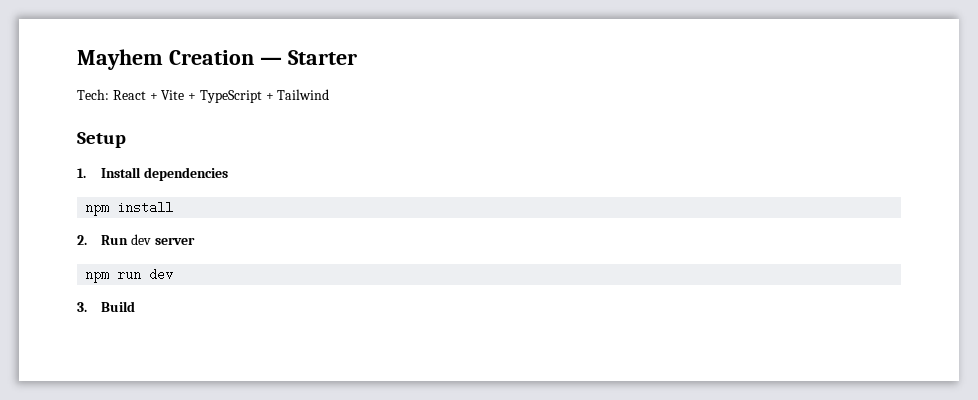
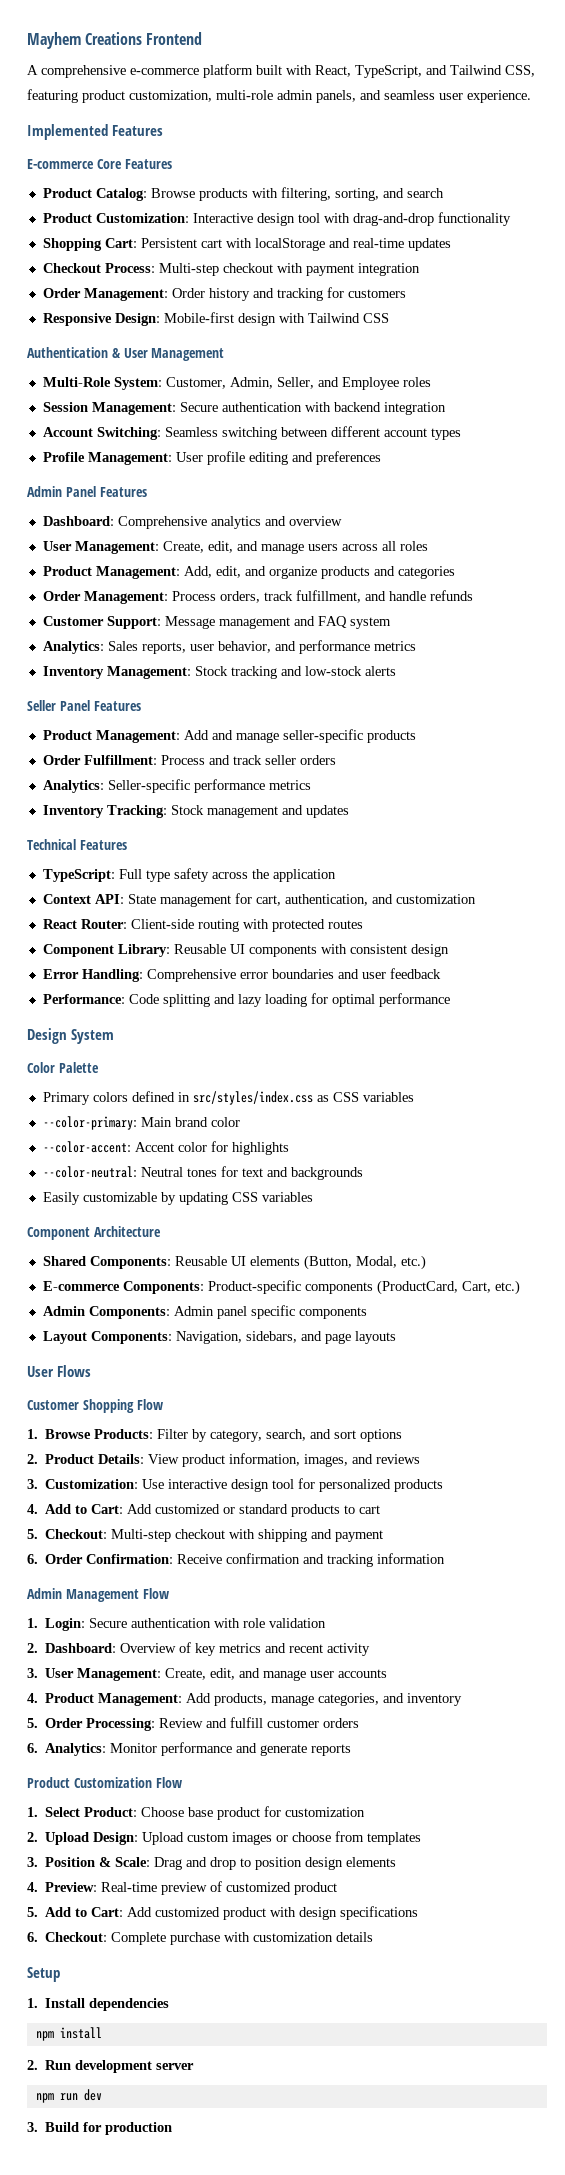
- Mayhem Creation — Starter
- Tech: React + Vite + TypeScript + Tailwind
+ Mayhem Creations Frontend
+ A comprehensive e-commerce platform built with React, TypeScript, and Tailwind CSS, featuring product customization, multi-role admin panels, and seamless user experience.
+ Implemented Features
+ E-commerce Core Features
+ Product Catalog: Browse products with filtering, sorting, and search
+ Product Customization: Interactive design tool with drag-and-drop functionality
+ Shopping Cart: Persistent cart with localStorage and real-time updates
+ Checkout Process: Multi-step checkout with payment integration
+ Order Management: Order history and tracking for customers
+ Responsive Design: Mobile-first design with Tailwind CSS
+ Authentication & User Management
+ Multi-Role System: Customer, Admin, Seller, and Employee roles
+ Session Management: Secure authentication with backend integration
+ Account Switching: Seamless switching between different account types
+ Profile Management: User profile editing and preferences
+ Admin Panel Features
+ Dashboard: Comprehensive analytics and overview
+ User Management: Create, edit, and manage users across all roles
+ Product Management: Add, edit, and organize products and categories
+ Order Management: Process orders, track fulfillment, and handle refunds
+ Customer Support: Message management and FAQ system
+ Analytics: Sales reports, user behavior, and performance metrics
+ Inventory Management: Stock tracking and low-stock alerts
+ Seller Panel Features
+ Product Management: Add and manage seller-specific products
+ Order Fulfillment: Process and track seller orders
+ Analytics: Seller-specific performance metrics
+ Inventory Tracking: Stock management and updates
+ Technical Features
+ TypeScript: Full type safety across the application
+ Context API: State management for cart, authentication, and customization
+ React Router: Client-side routing with protected routes
+ Component Library: Reusable UI components with consistent design
+ Error Handling: Comprehensive error boundaries and user feedback
+ Performance: Code splitting and lazy loading for optimal performance
+ Design System
+ Color Palette
+ Primary colors defined in src/styles/index.css as CSS variables
+ --color-primary: Main brand color
+ --color-accent: Accent color for highlights
+ --color-neutral: Neutral tones for text and backgrounds
+ Easily customizable by updating CSS variables
+ Component Architecture
+ Shared Components: Reusable UI elements (Button, Modal, etc.)
+ E-commerce Components: Product-specific components (ProductCard, Cart, etc.)
+ Admin Components: Admin panel specific components
+ Layout Components: Navigation, sidebars, and page layouts
+ User Flows
+ Customer Shopping Flow
+ 1. Browse Products: Filter by category, search, and sort options
+ 2. Product Details: View product information, images, and reviews
+ 3. Customization: Use interactive design tool for personalized products
+ 4. Add to Cart: Add customized or standard products to cart
+ 5. Checkout: Multi-step checkout with shipping and payment
+ 6. Order Confirmation: Receive confirmation and tracking information
+ Admin Management Flow
+ 1. Login: Secure authentication with role validation
+ 2. Dashboard: Overview of key metrics and recent activity
+ 3. User Management: Create, edit, and manage user accounts
+ 4. Product Management: Add products, manage categories, and inventory
+ 5. Order Processing: Review and fulfill customer orders
+ 6. Analytics: Monitor performance and generate reports
+ Product Customization Flow
+ 1. Select Product: Choose base product for customization
+ 2. Upload Design: Upload custom images or choose from templates
+ 3. Position & Scale: Drag and drop to position design elements
+ 4. Preview: Real-time preview of customized product
+ 5. Add to Cart: Add customized product with design specifications
+ 6. Checkout: Complete purchase with customization details
- 2. Run dev server
+ 2. Run development server
- 3. Build
+ 3. Build for production

